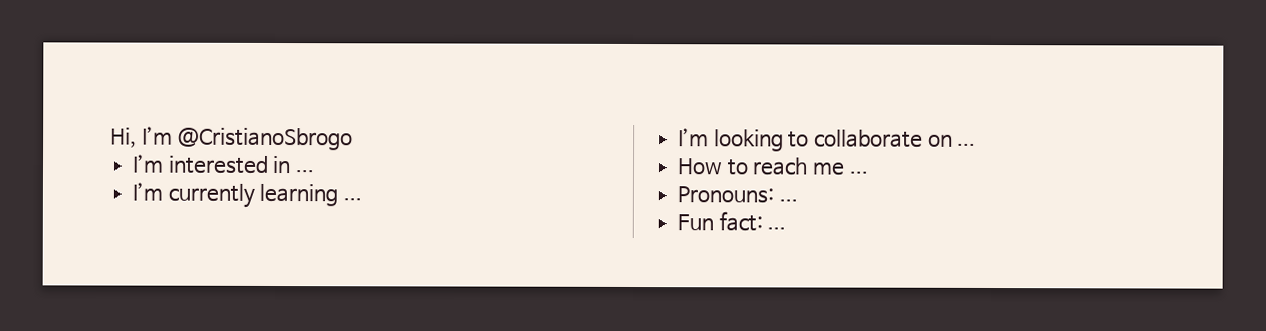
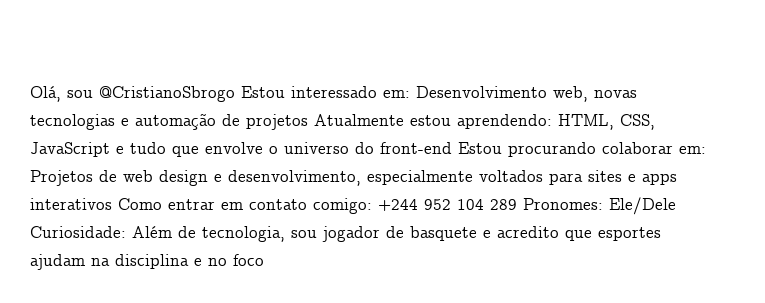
- Hi, I’m @CristianoSbrogo
- I’m interested in ...
- I’m currently learning ...
- I’m looking to collaborate on ...
- How to reach me ...
- Pronouns: ...
- Fun fact: ...
+ Olá, sou @CristianoSbrogo Estou interessado em: Desenvolvimento web, novas tecnologias e automação de projetos Atualmente estou aprendendo: HTML, CSS, JavaScript e tudo que envolve o universo do front-end Estou procurando colaborar em: Projetos de web design e desenvolvimento, especialmente voltados para sites e apps interativos Como entrar em contato comigo: +244 952 104 289 Pronomes: Ele/Dele Curiosidade: Além de tecnologia, sou jogador de basquete e acredito que esportes ajudam na disciplina e no foco

